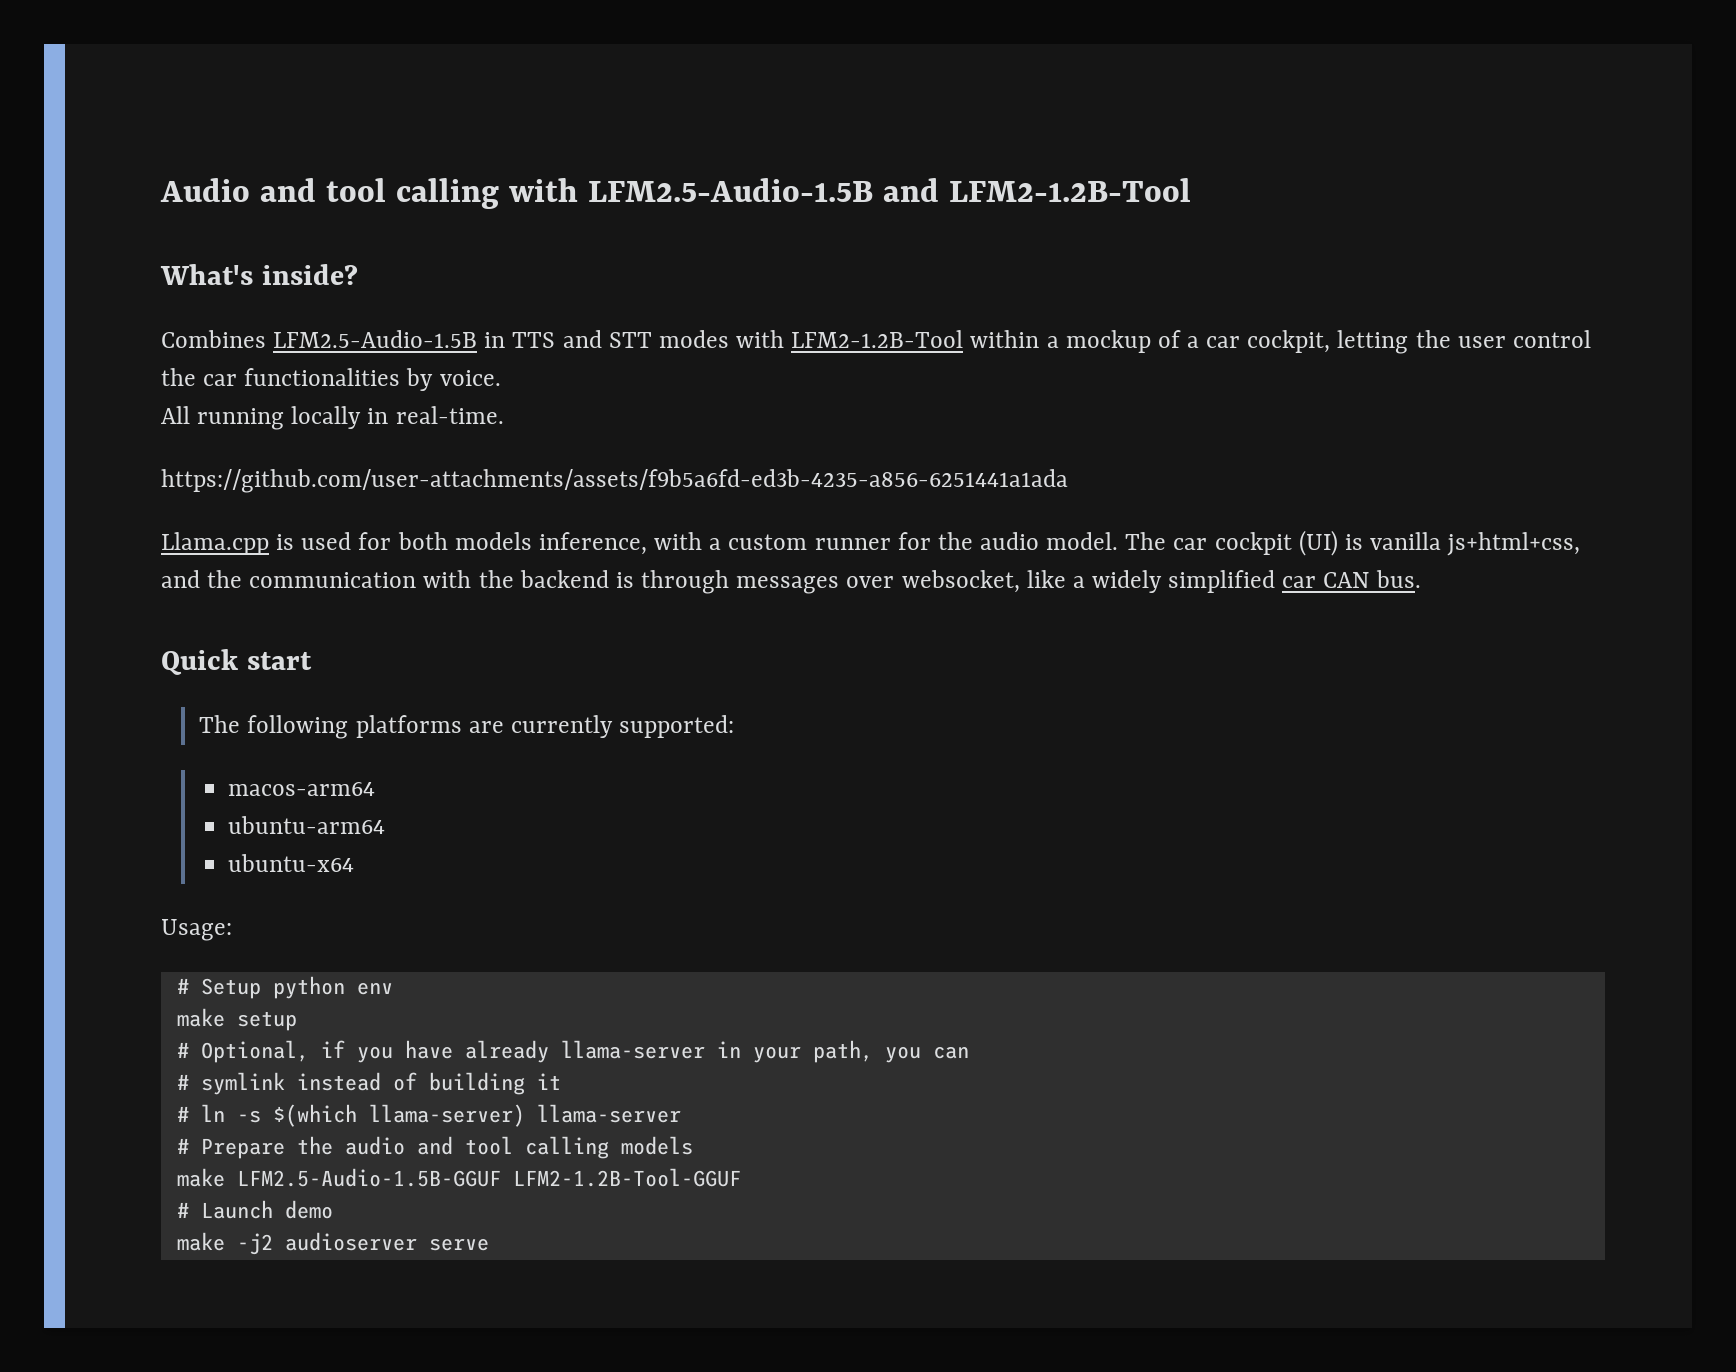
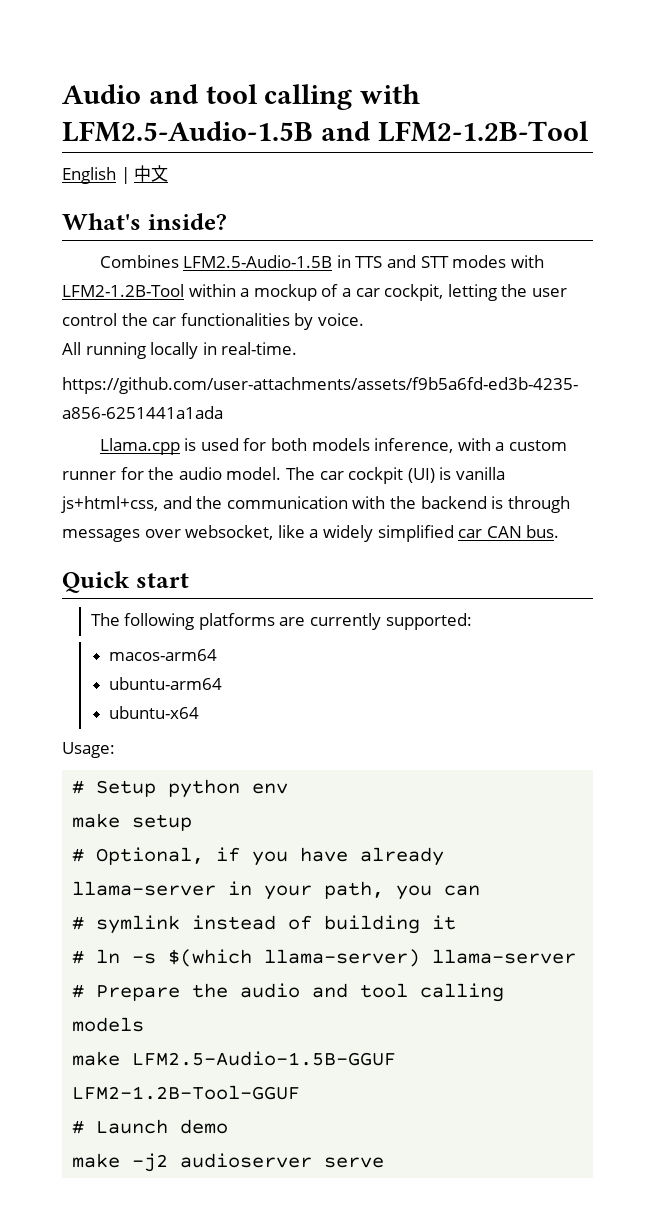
+ English | 中文

